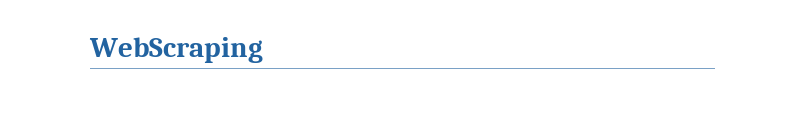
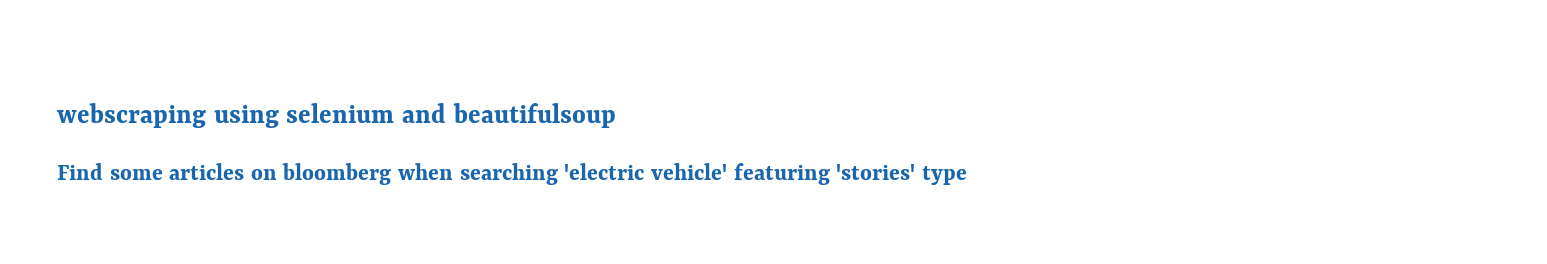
- WebScraping
+ webscraping using selenium and beautifulsoup
+ Find some articles on bloomberg when searching 'electric vehicle' featuring 'stories' type

